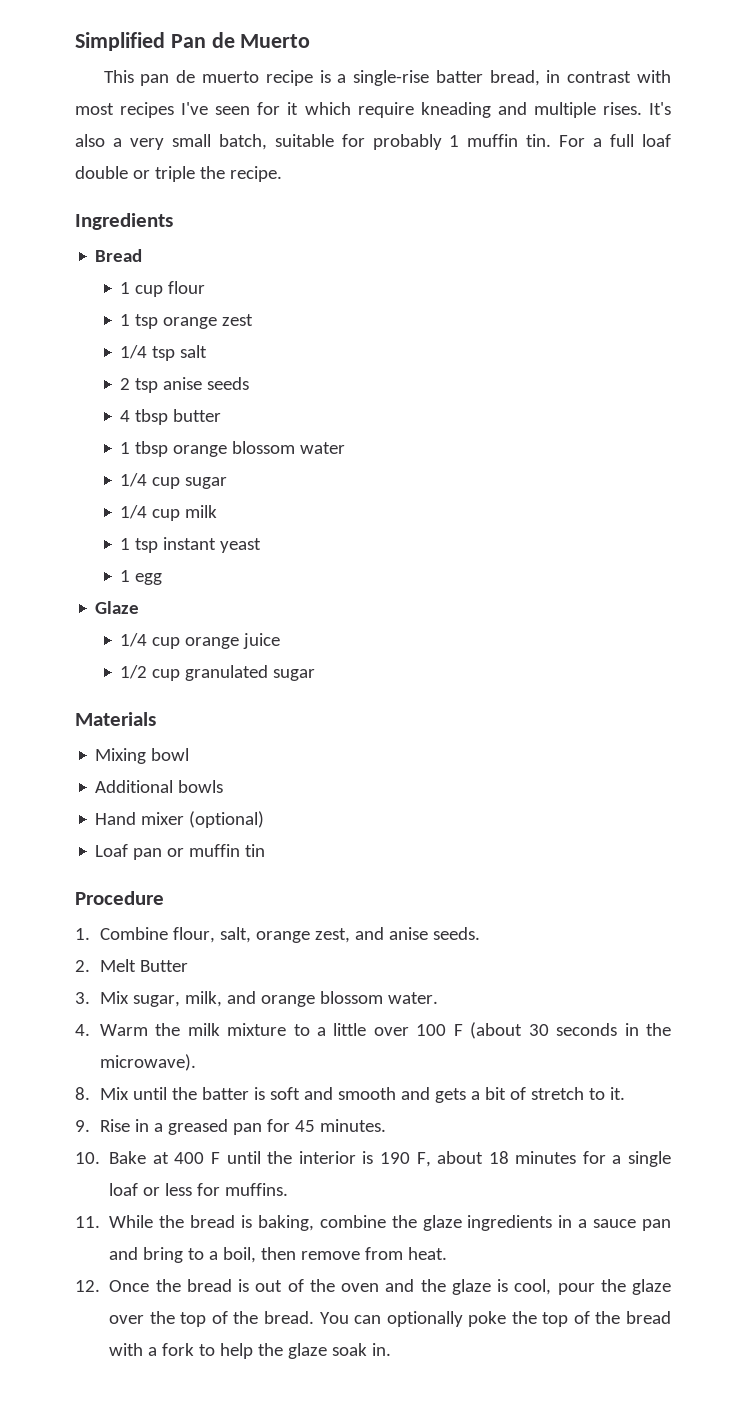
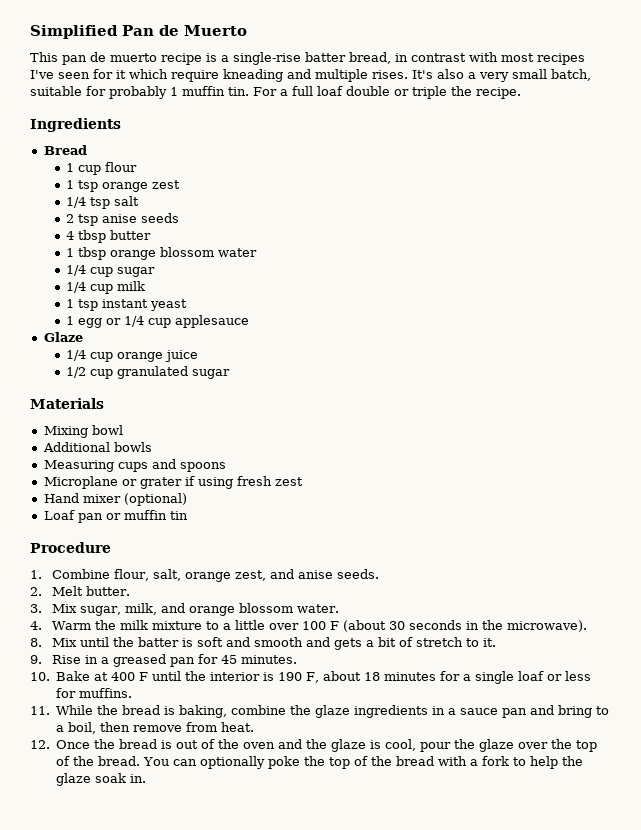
- 1 egg
+ 1 egg or 1/4 cup applesauce
+ Measuring cups and spoons
+ Microplane or grater if using fresh zest
- 2. Melt Butter
+ 2. Melt butter.

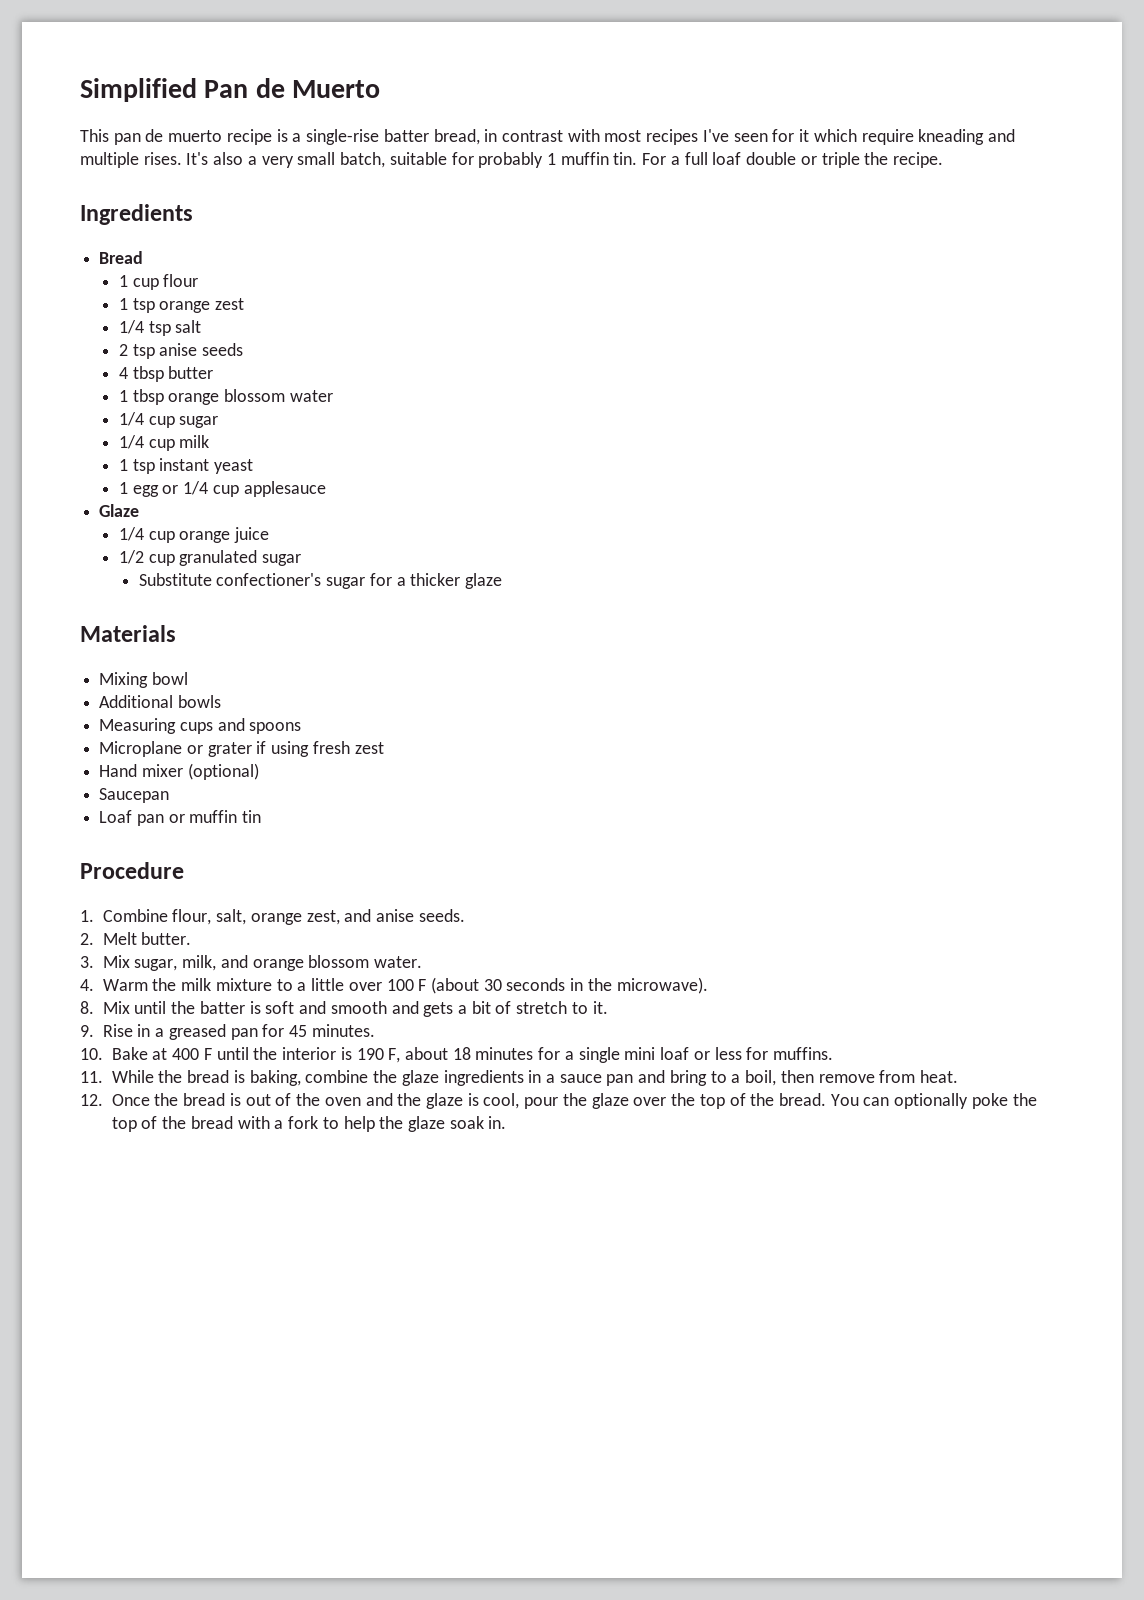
+ Substitute confectioner's sugar for a thicker glaze
+ Saucepan
- 10. Bake at 400 F until the interior is 190 F, about 18 minutes for a single loaf or less for muffins.
+ 10. Bake at 400 F until the interior is 190 F, about 18 minutes for a single mini loaf or less for muffins.

